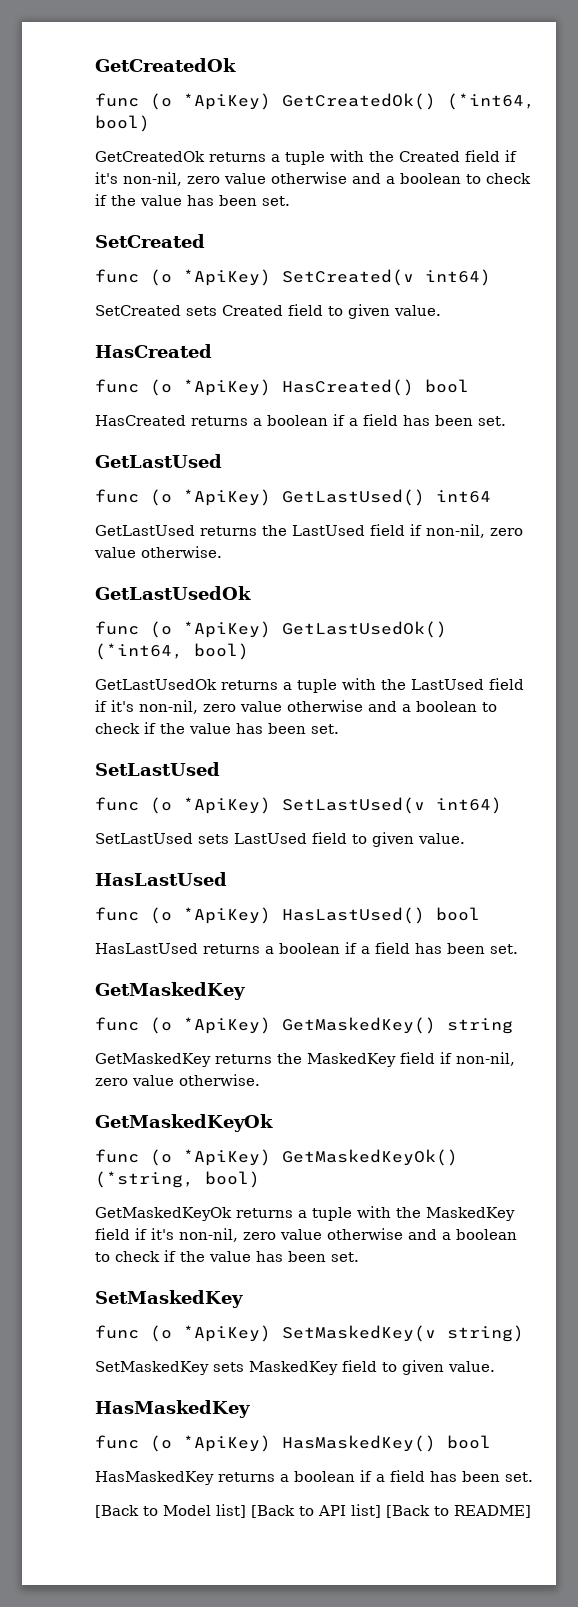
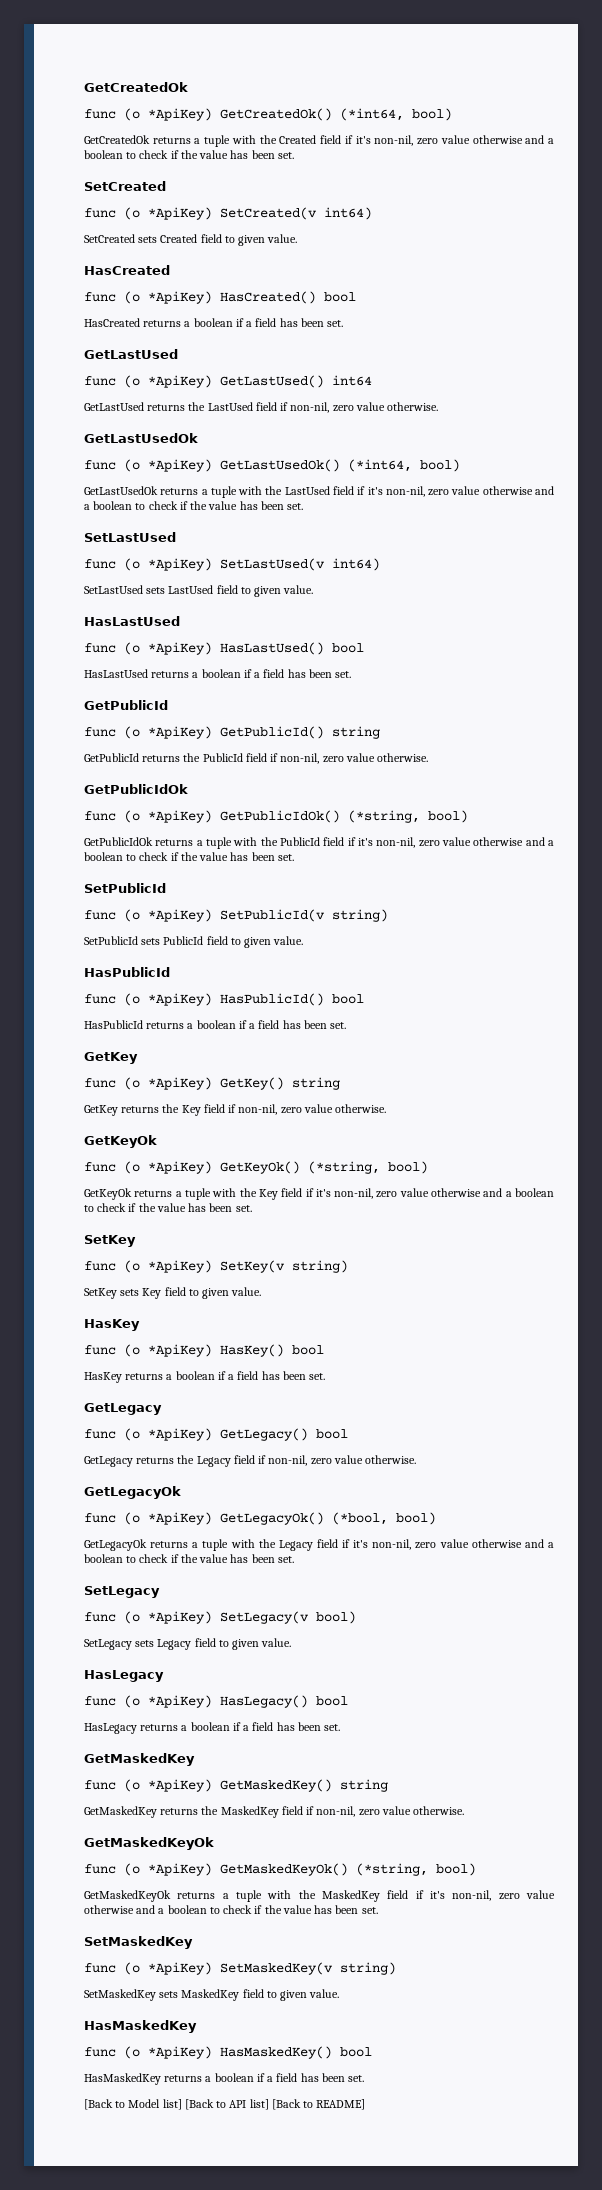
  HasLastUsed returns a boolean if a field has been set.
+ GetPublicId
+ func (o *ApiKey) GetPublicId() string
+ GetPublicId returns the PublicId field if non-nil, zero value otherwise.
+ GetPublicIdOk
+ func (o *ApiKey) GetPublicIdOk() (*string, bool)
+ GetPublicIdOk returns a tuple with the PublicId field if it's non-nil, zero value otherwise and a boolean to check if the value has been set.
+ SetPublicId
+ func (o *ApiKey) SetPublicId(v string)
+ SetPublicId sets PublicId field to given value.
+ HasPublicId
+ func (o *ApiKey) HasPublicId() bool
+ HasPublicId returns a boolean if a field has been set.
+ GetKey
+ func (o *ApiKey) GetKey() string
+ GetKey returns the Key field if non-nil, zero value otherwise.
+ GetKeyOk
+ func (o *ApiKey) GetKeyOk() (*string, bool)
+ GetKeyOk returns a tuple with the Key field if it's non-nil, zero value otherwise and a boolean to check if the value has been set.
+ SetKey
+ func (o *ApiKey) SetKey(v string)
+ SetKey sets Key field to given value.
+ HasKey
+ func (o *ApiKey) HasKey() bool
+ HasKey returns a boolean if a field has been set.
+ GetLegacy
+ func (o *ApiKey) GetLegacy() bool
+ GetLegacy returns the Legacy field if non-nil, zero value otherwise.
+ GetLegacyOk
+ func (o *ApiKey) GetLegacyOk() (*bool, bool)
+ GetLegacyOk returns a tuple with the Legacy field if it's non-nil, zero value otherwise and a boolean to check if the value has been set.
+ SetLegacy
+ func (o *ApiKey) SetLegacy(v bool)
+ SetLegacy sets Legacy field to given value.
+ HasLegacy
+ func (o *ApiKey) HasLegacy() bool
+ HasLegacy returns a boolean if a field has been set.

